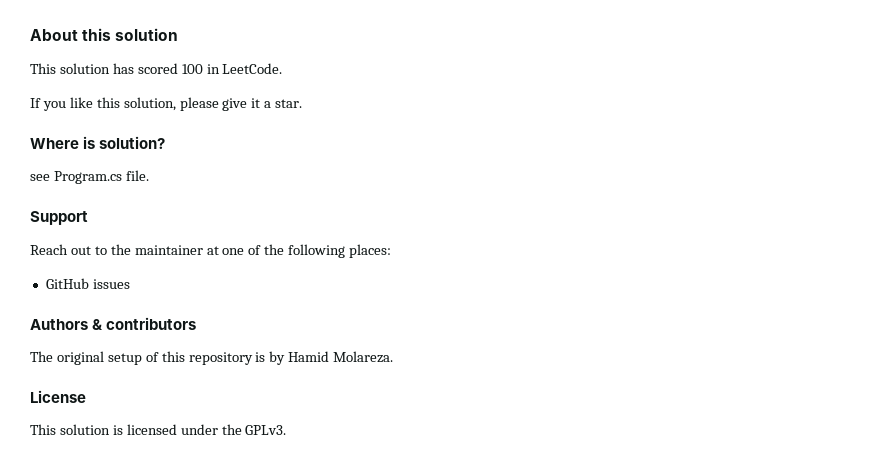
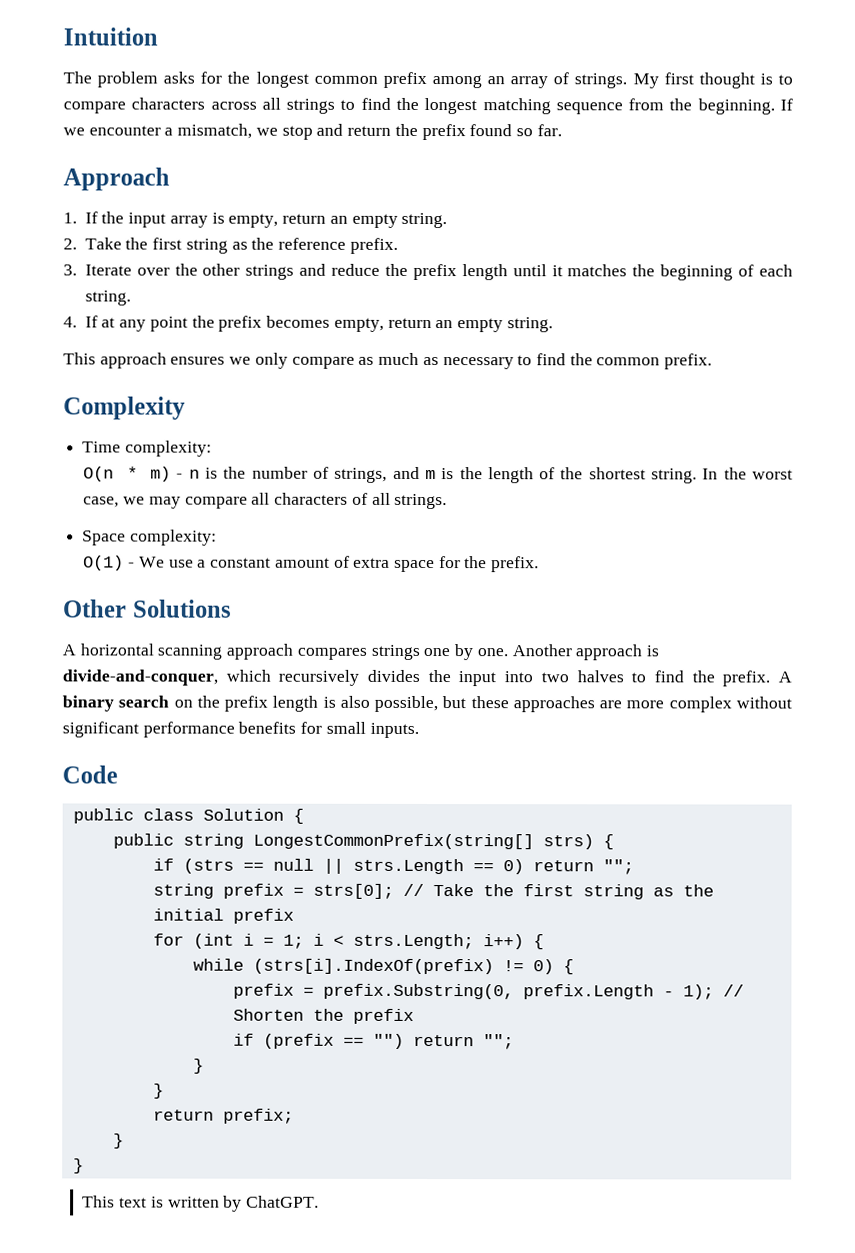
- About this solution
- This solution has scored 100 in LeetCode.
- If you like this solution, please give it a star.
- Where is solution?
- see Program.cs file.
- Support
- Reach out to the maintainer at one of the following places:
- GitHub issues
- Authors & contributors
- The original setup of this repository is by Hamid Molareza.
- License
- This solution is licensed under the GPLv3.
+ Intuition
+ The problem asks for the longest common prefix among an array of strings. My first thought is to compare characters across all strings to find the longest matching sequence from the beginning. If we encounter a mismatch, we stop and return the prefix found so far.
+ Approach
+ 1. If the input array is empty, return an empty string.
+ 2. Take the first string as the reference prefix.
+ 3. Iterate over the other strings and reduce the prefix length until it matches the beginning of each string.
+ 4. If at any point the prefix becomes empty, return an empty string.
+ This approach ensures we only compare as much as necessary to find the common prefix.
+ Complexity
+ Time complexity:
+ O(n * m) - n is the number of strings, and m is the length of the shortest string. In the worst case, we may compare all characters of all strings.
+ Space complexity:
+ O(1) - We use a constant amount of extra space for the prefix.
+ Other Solutions
+ A horizontal scanning approach compares strings one by one. Another approach is divide-and-conquer, which recursively divides the input into two halves to find the prefix. A binary search on the prefix length is also possible, but these approaches are more complex without significant performance benefits for small inputs.
+ Code
+ public class Solution {
+ public string LongestCommonPrefix(string[] strs) {
+ if (strs == null || strs.Length == 0) return "";
+ string prefix = strs[0]; // Take the first string as the initial prefix
+ for (int i = 1; i < strs.Length; i++) {
+ while (strs[i].IndexOf(prefix) != 0) {
+ prefix = prefix.Substring(0, prefix.Length - 1); // Shorten the prefix
+ if (prefix == "") return "";
+ }
+ }
+ return prefix;
+ }
+ }
+ This text is written by ChatGPT.

